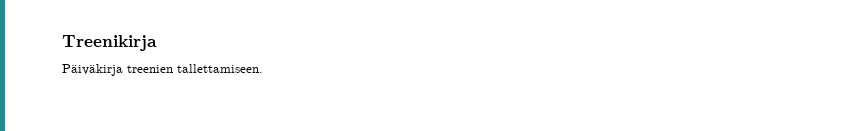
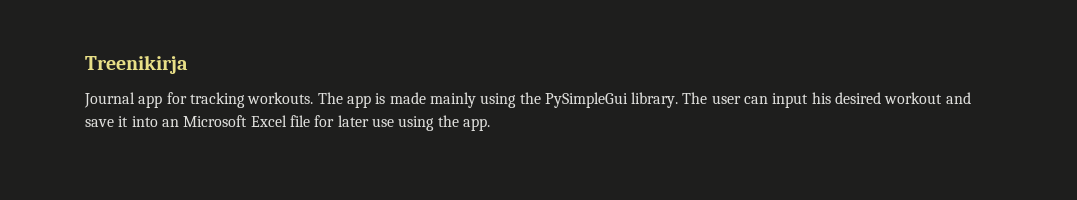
- Päiväkirja treenien tallettamiseen.
+ Journal app for tracking workouts. The app is made mainly using the PySimpleGui library. The user can input his desired workout and save it into an Microsoft Excel file for later use using the app.

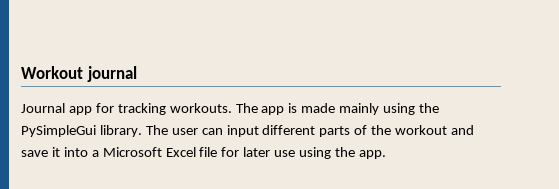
- Treenikirja
+ Workout journal
- The user can input his desired workout and save it into an Microsoft Excel file for later use using the app.
+ The user can input different parts of the workout and save it into a Microsoft Excel file for later use using the app.

